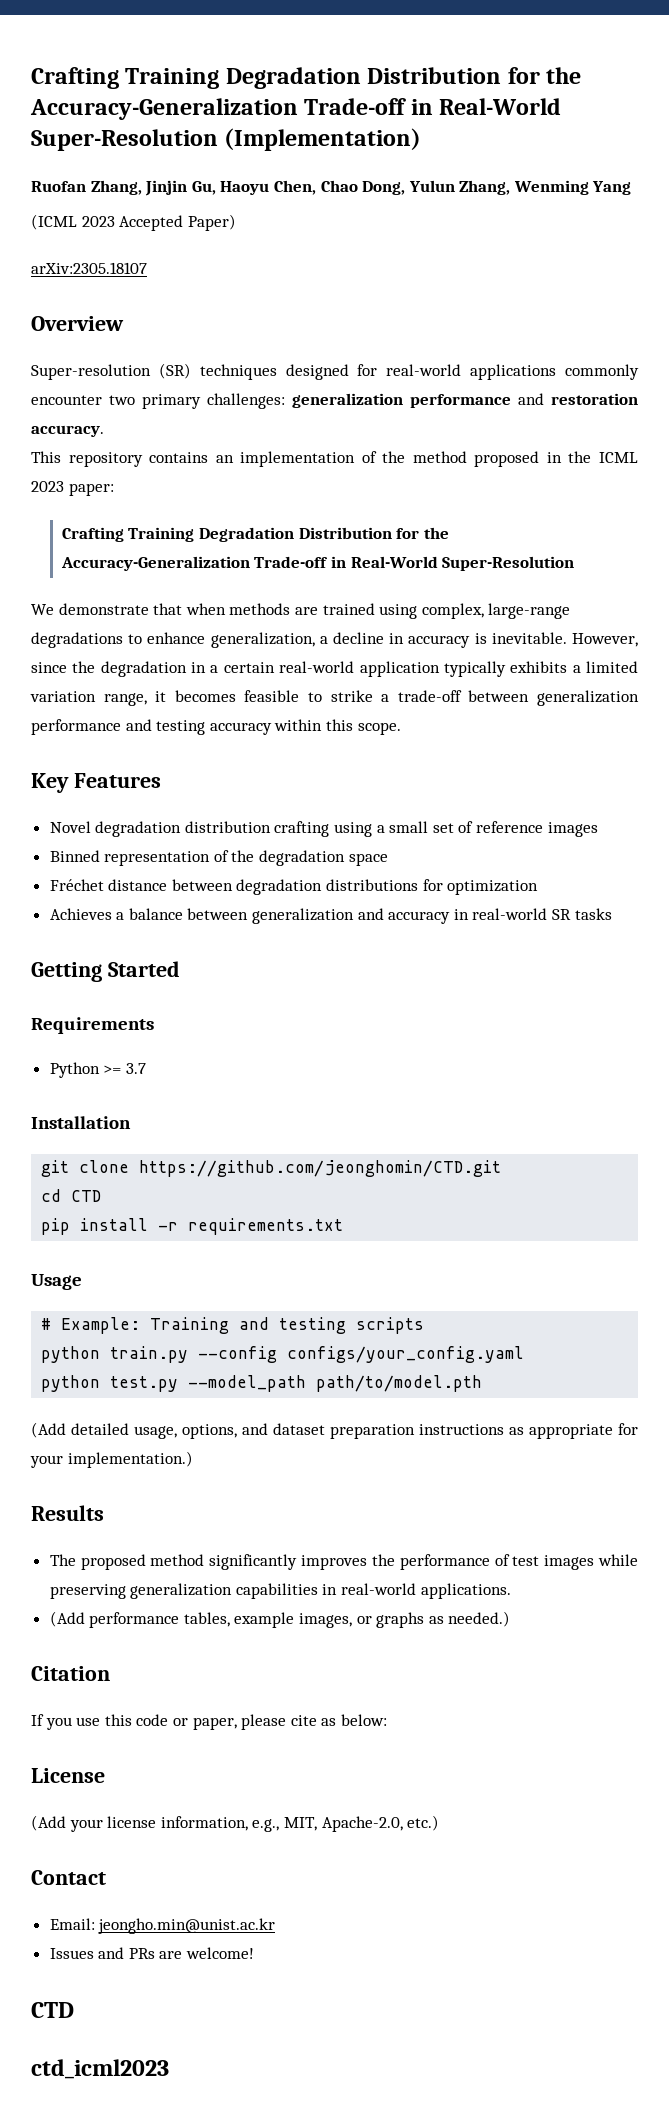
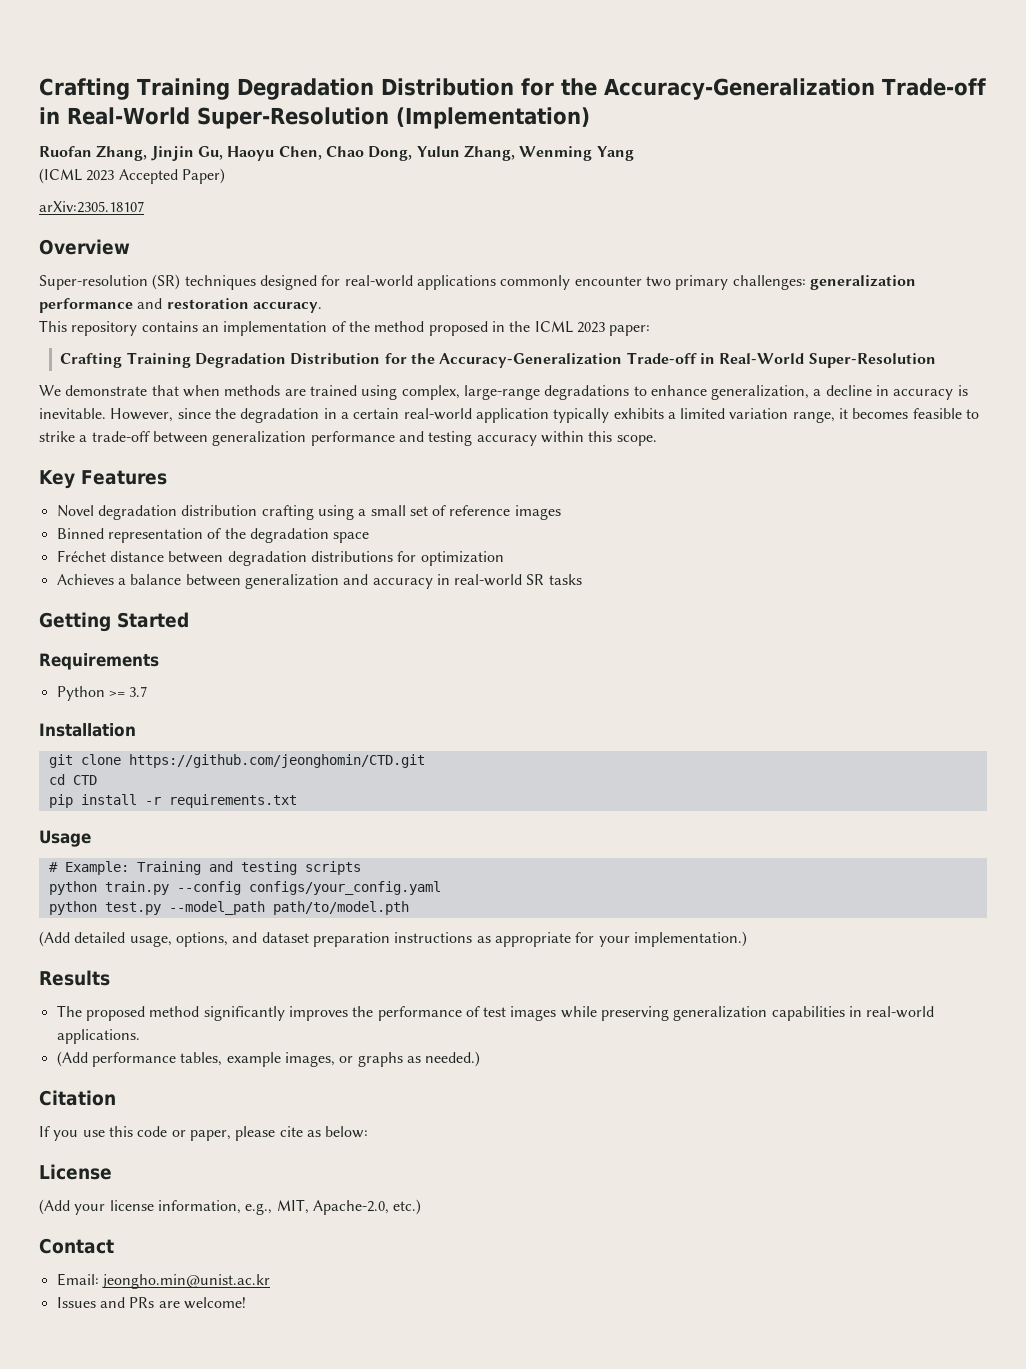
  Issues and PRs are welcome!
- CTD
- ctd_icml2023

